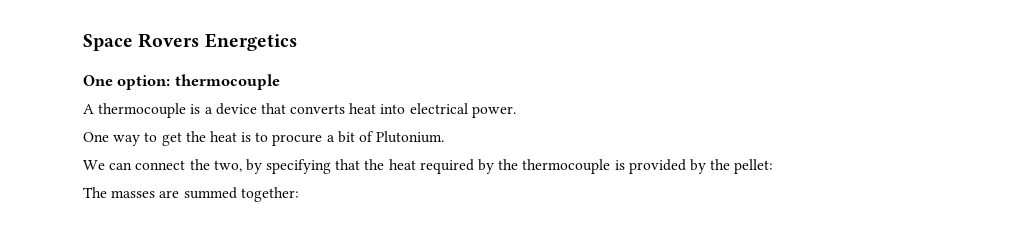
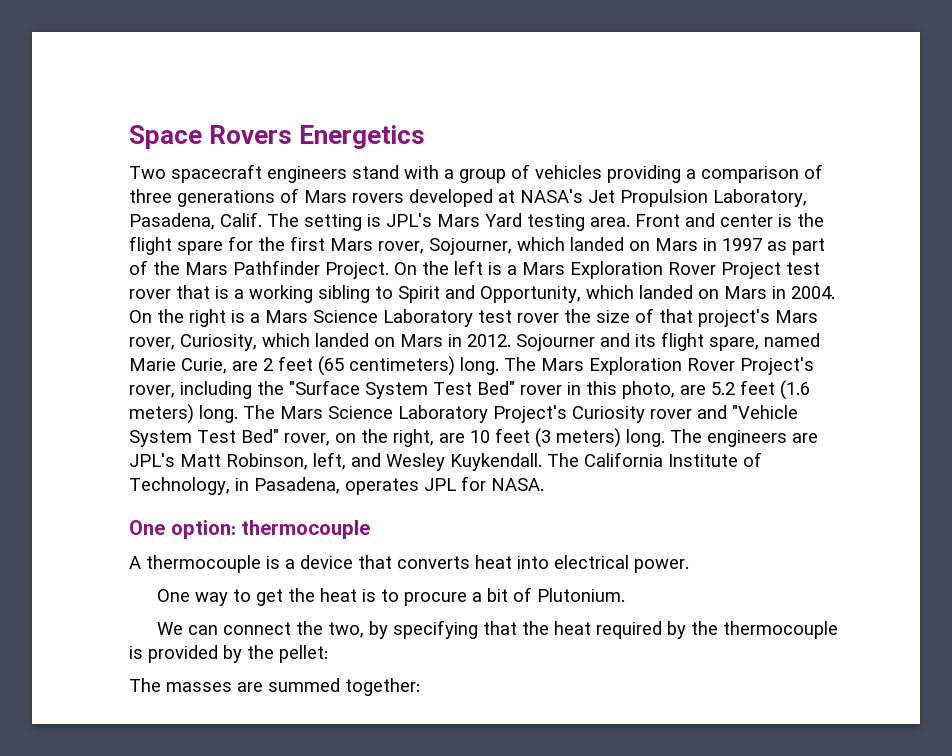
+ Two spacecraft engineers stand with a group of vehicles providing a comparison of three generations of Mars rovers developed at NASA's Jet Propulsion Laboratory, Pasadena, Calif. The setting is JPL's Mars Yard testing area. Front and center is the flight spare for the first Mars rover, Sojourner, which landed on Mars in 1997 as part of the Mars Pathfinder Project. On the left is a Mars Exploration Rover Project test rover that is a working sibling to Spirit and Opportunity, which landed on Mars in 2004. On the right is a Mars Science Laboratory test rover the size of that project's Mars rover, Curiosity, which landed on Mars in 2012. Sojourner and its flight spare, named Marie Curie, are 2 feet (65 centimeters) long. The Mars Exploration Rover Project's rover, including the "Surface System Test Bed" rover in this photo, are 5.2 feet (1.6 meters) long. The Mars Science Laboratory Project's Curiosity rover and "Vehicle System Test Bed" rover, on the right, are 10 feet (3 meters) long. The engineers are JPL's Matt Robinson, left, and Wesley Kuykendall. The California Institute of Technology, in Pasadena, operates JPL for NASA.

